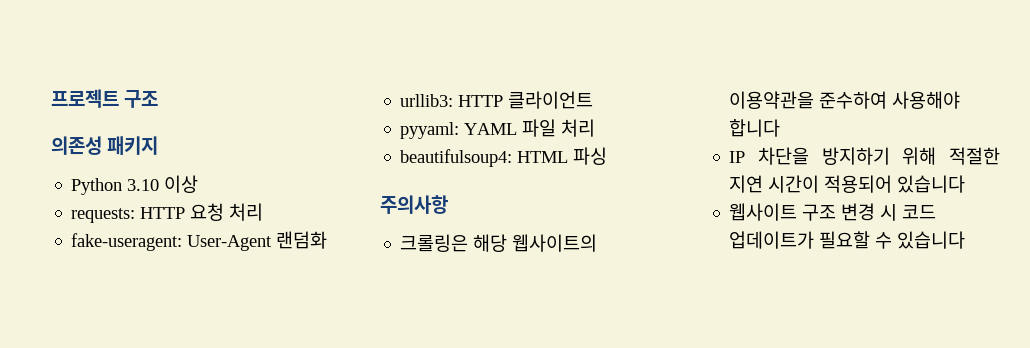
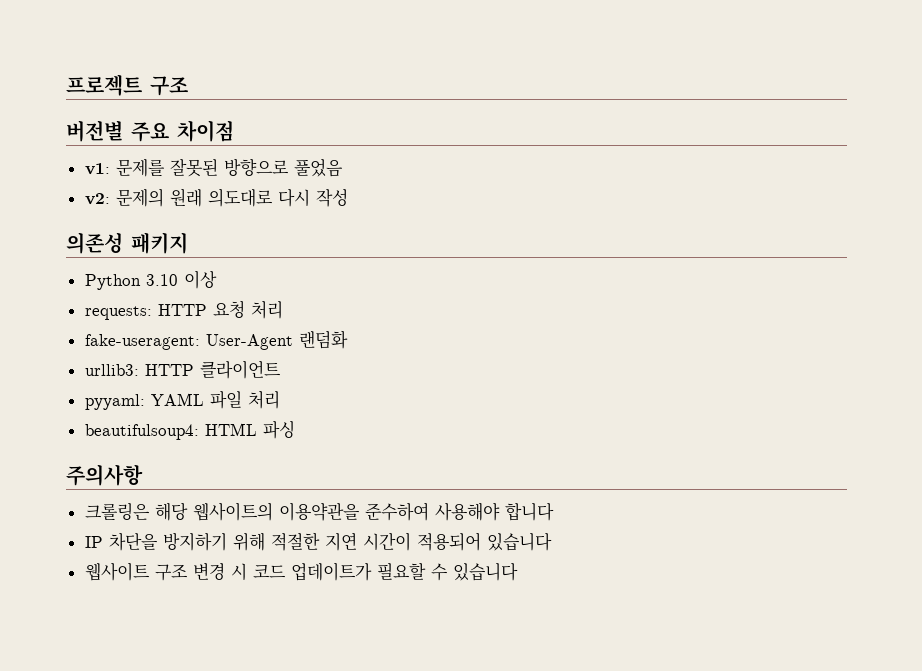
+ 버전별 주요 차이점
+ v1: 문제를 잘못된 방향으로 풀었음
+ v2: 문제의 원래 의도대로 다시 작성

